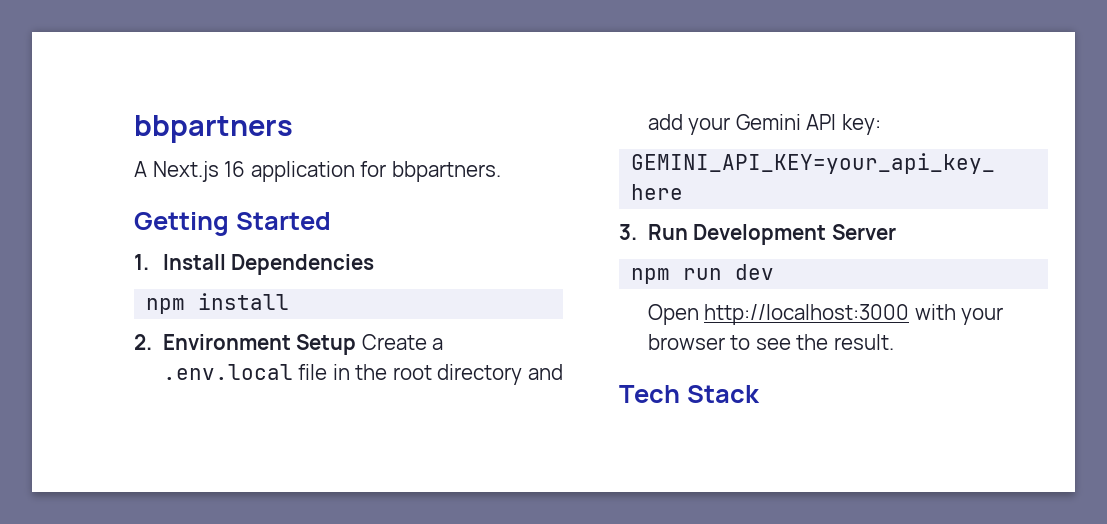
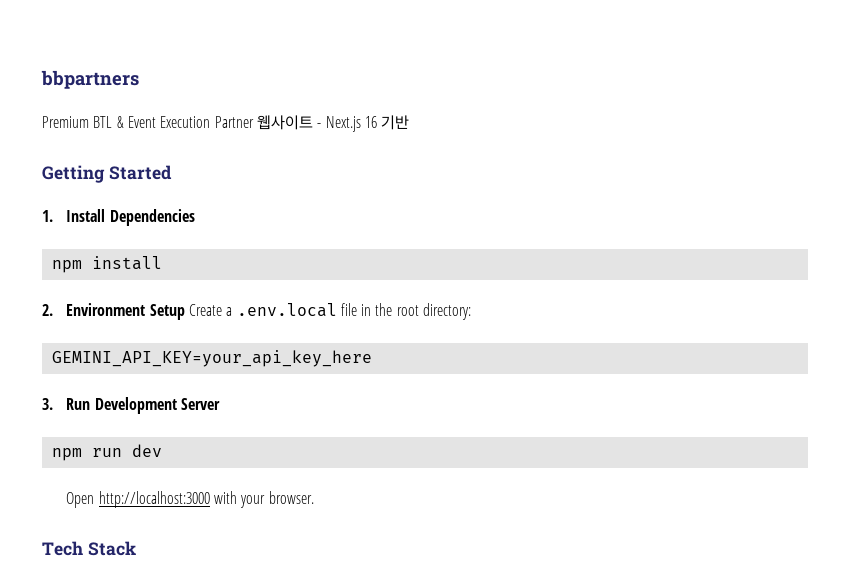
- A Next.js 16 application for bbpartners.
+ Premium BTL & Event Execution Partner 웹사이트 - Next.js 16 기반
- 2. Environment Setup Create a .env.local file in the root directory and add your Gemini API key:
+ 2. Environment Setup Create a .env.local file in the root directory:
- Open http://localhost:3000 with your browser to see the result.
+ Open http://localhost:3000 with your browser.

